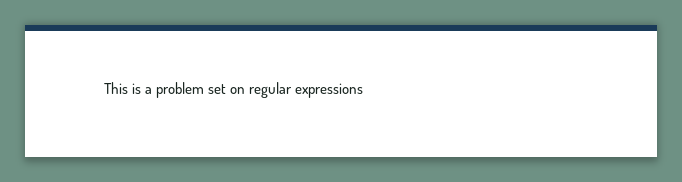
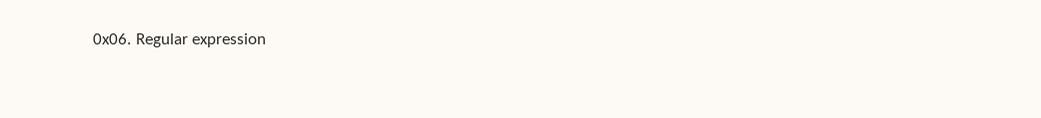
- This is a problem set on regular expressions
+ 0x06. Regular expression

